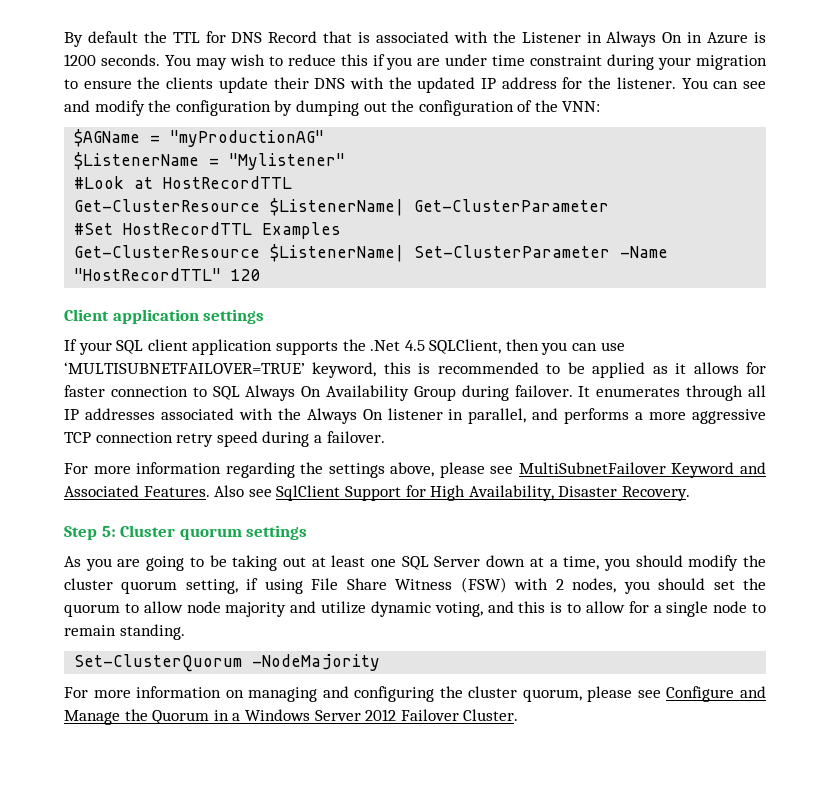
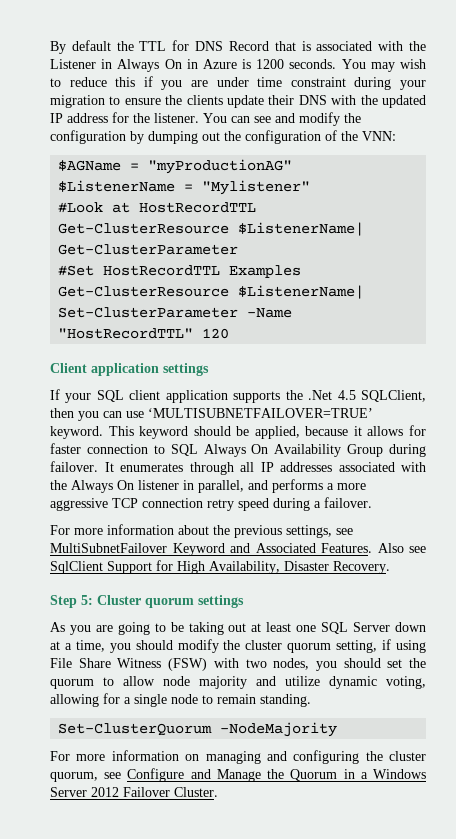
- If your SQL client application supports the .Net 4.5 SQLClient, then you can use ‘MULTISUBNETFAILOVER=TRUE’ keyword, this is recommended to be applied as it allows for faster connection to SQL Always On Availability Group during failover.
+ If your SQL client application supports the .Net 4.5 SQLClient, then you can use ‘MULTISUBNETFAILOVER=TRUE’ keyword. This keyword should be applied, because it allows for faster connection to SQL Always On Availability Group during failover.
- For more information regarding the settings above, please see MultiSubnetFailover Keyword and Associated Features.
+ For more information about the previous settings, see MultiSubnetFailover Keyword and Associated Features.
- As you are going to be taking out at least one SQL Server down at a time, you should modify the cluster quorum setting, if using File Share Witness (FSW) with 2 nodes, you should set the quorum to allow node majority and utilize dynamic voting, and this is to allow for a single node to remain standing.
+ As you are going to be taking out at least one SQL Server down at a time, you should modify the cluster quorum setting, if using File Share Witness (FSW) with two nodes, you should set the quorum to allow node majority and utilize dynamic voting, allowing for a single node to remain standing.
- For more information on managing and configuring the cluster quorum, please see Configure and Manage the Quorum in a Windows Server 2012 Failover Cluster.
+ For more information on managing and configuring the cluster quorum, see Configure and Manage the Quorum in a Windows Server 2012 Failover Cluster.

